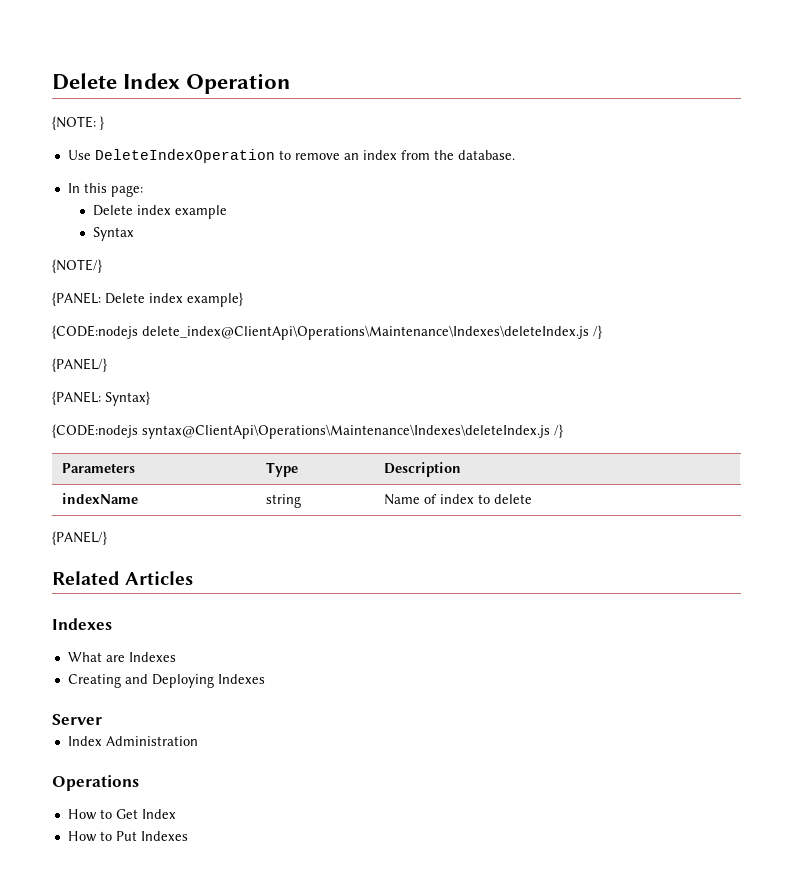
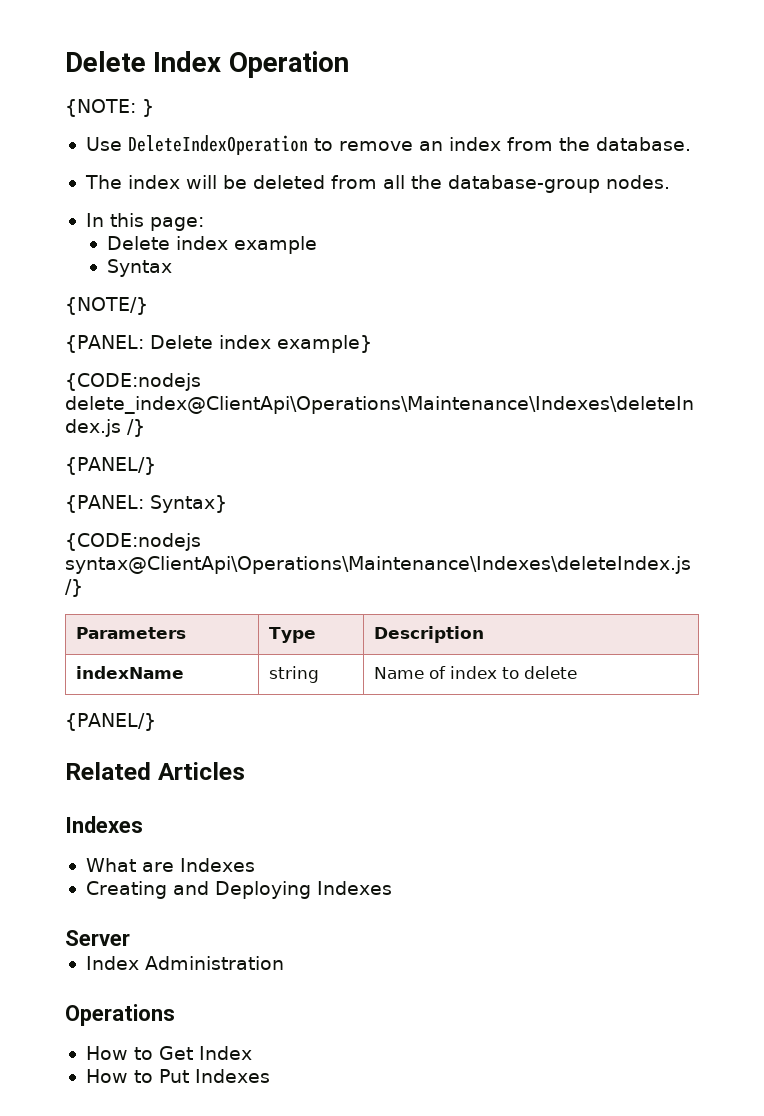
+ The index will be deleted from all the database-group nodes.

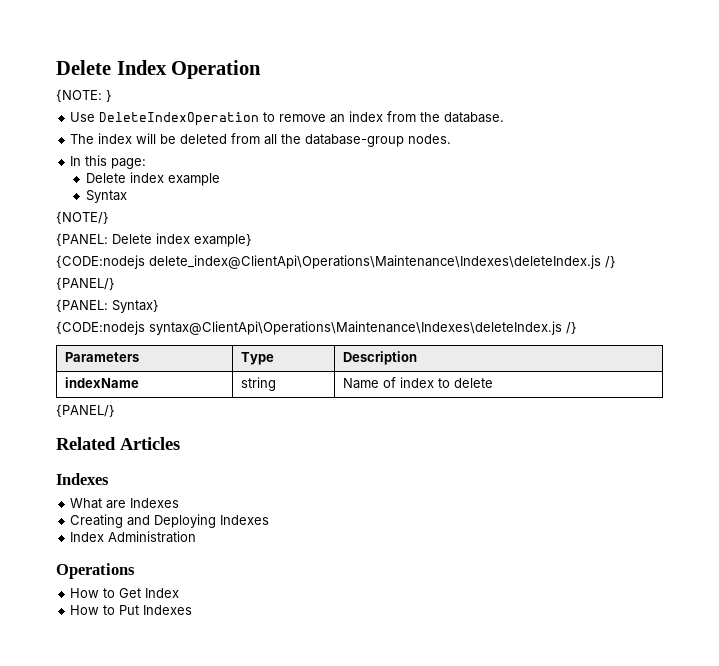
- Server

